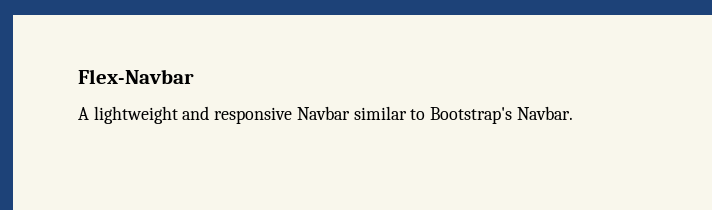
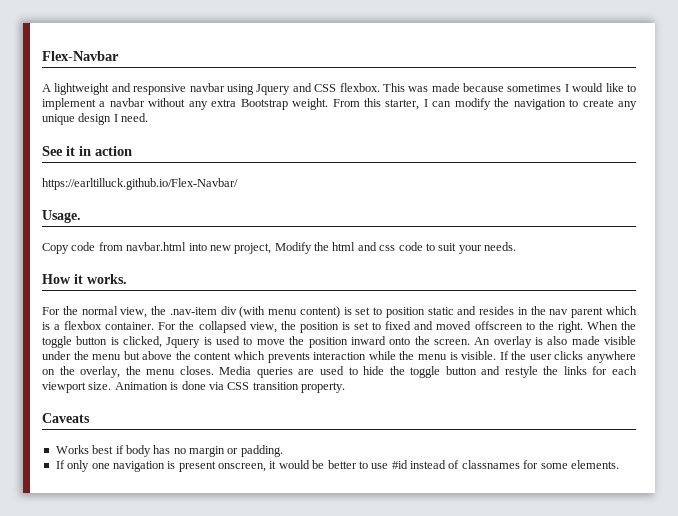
- A lightweight and responsive Navbar similar to Bootstrap's Navbar.
+ A lightweight and responsive navbar using Jquery and CSS flexbox. This was made because sometimes I would like to implement a navbar without any extra Bootstrap weight. From this starter, I can modify the navigation to create any unique design I need.
+ See it in action
+ https://earltilluck.github.io/Flex-Navbar/
+ Usage.
+ Copy code from navbar.html into new project, Modify the html and css code to suit your needs.
+ How it works.
+ For the normal view, the .nav-item div (with menu content) is set to position static and resides in the nav parent which is a flexbox container. For the collapsed view, the position is set to fixed and moved offscreen to the right. When the toggle button is clicked, Jquery is used to move the position inward onto the screen. An overlay is also made visible under the menu but above the content which prevents interaction while the menu is visible. If the user clicks anywhere on the overlay, the menu closes. Media queries are used to hide the toggle button and restyle the links for each viewport size. Animation is done via CSS transition property.
+ Caveats
+ Works best if body has no margin or padding.
+ If only one navigation is present onscreen, it would be better to use #id instead of classnames for some elements.

